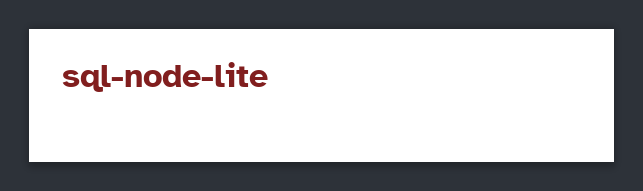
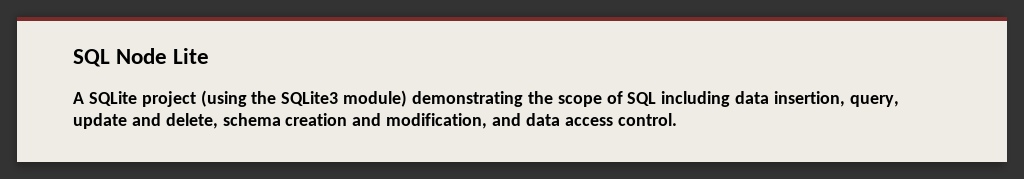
- sql-node-lite
+ SQL Node Lite
+ A SQLite project (using the SQLite3 module) demonstrating the scope of SQL including data insertion, query, update and delete, schema creation and modification, and data access control.

